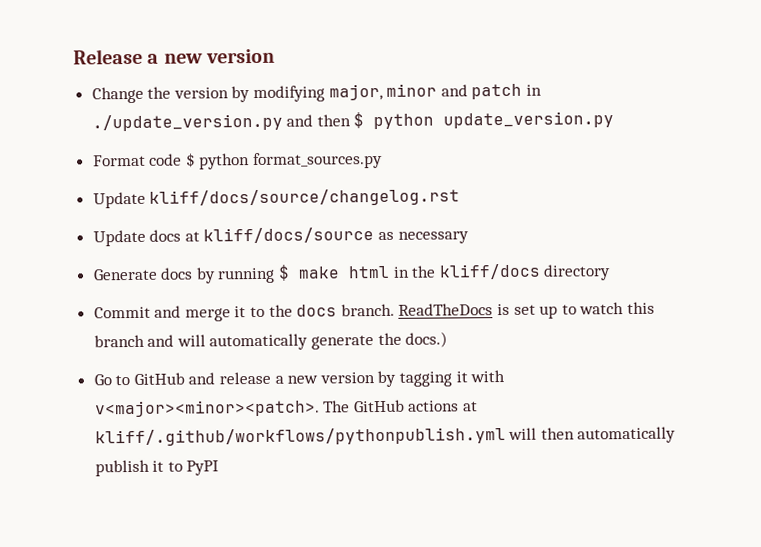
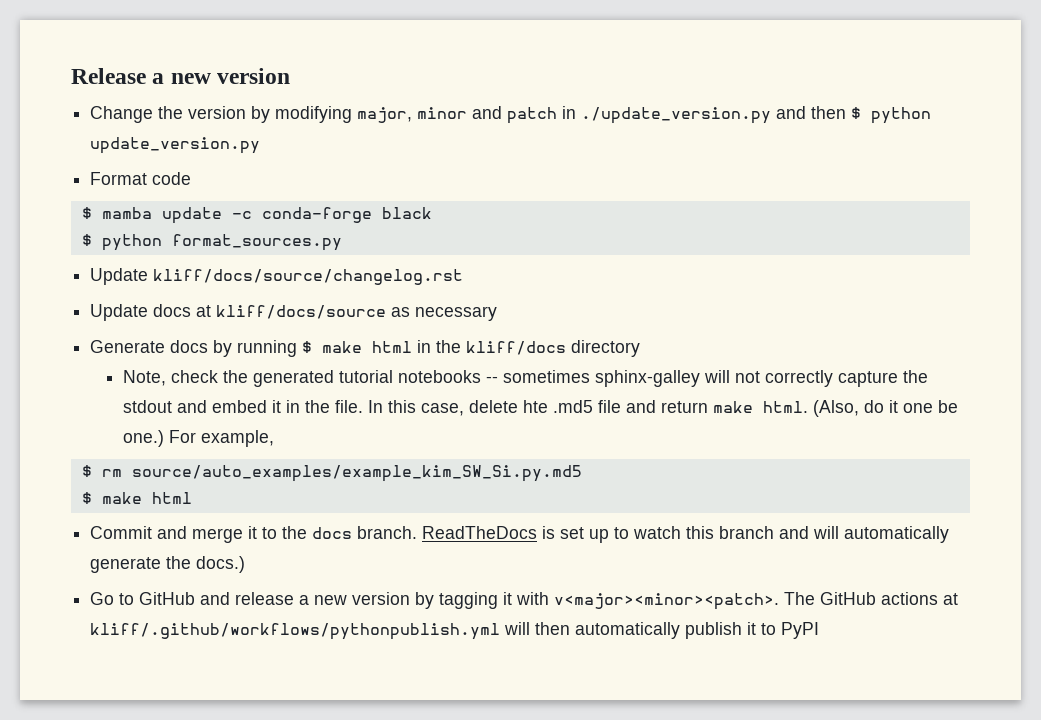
- Format code $ python format_sources.py
+ Format code
+ $ mamba update -c conda-forge black
+ $ python format_sources.py
+ Note, check the generated tutorial notebooks -- sometimes sphinx-galley will not correctly capture the stdout and embed it in the file. In this case, delete hte .md5 file and return make html. (Also, do it one be one.) For example,
+ $ rm source/auto_examples/example_kim_SW_Si.py.md5
+ $ make html

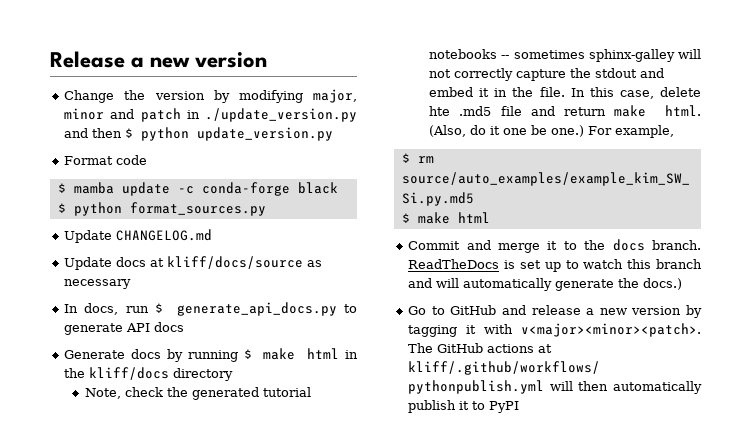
- Update kliff/docs/source/changelog.rst
+ Update CHANGELOG.md
+ In docs, run $ generate_api_docs.py to generate API docs

